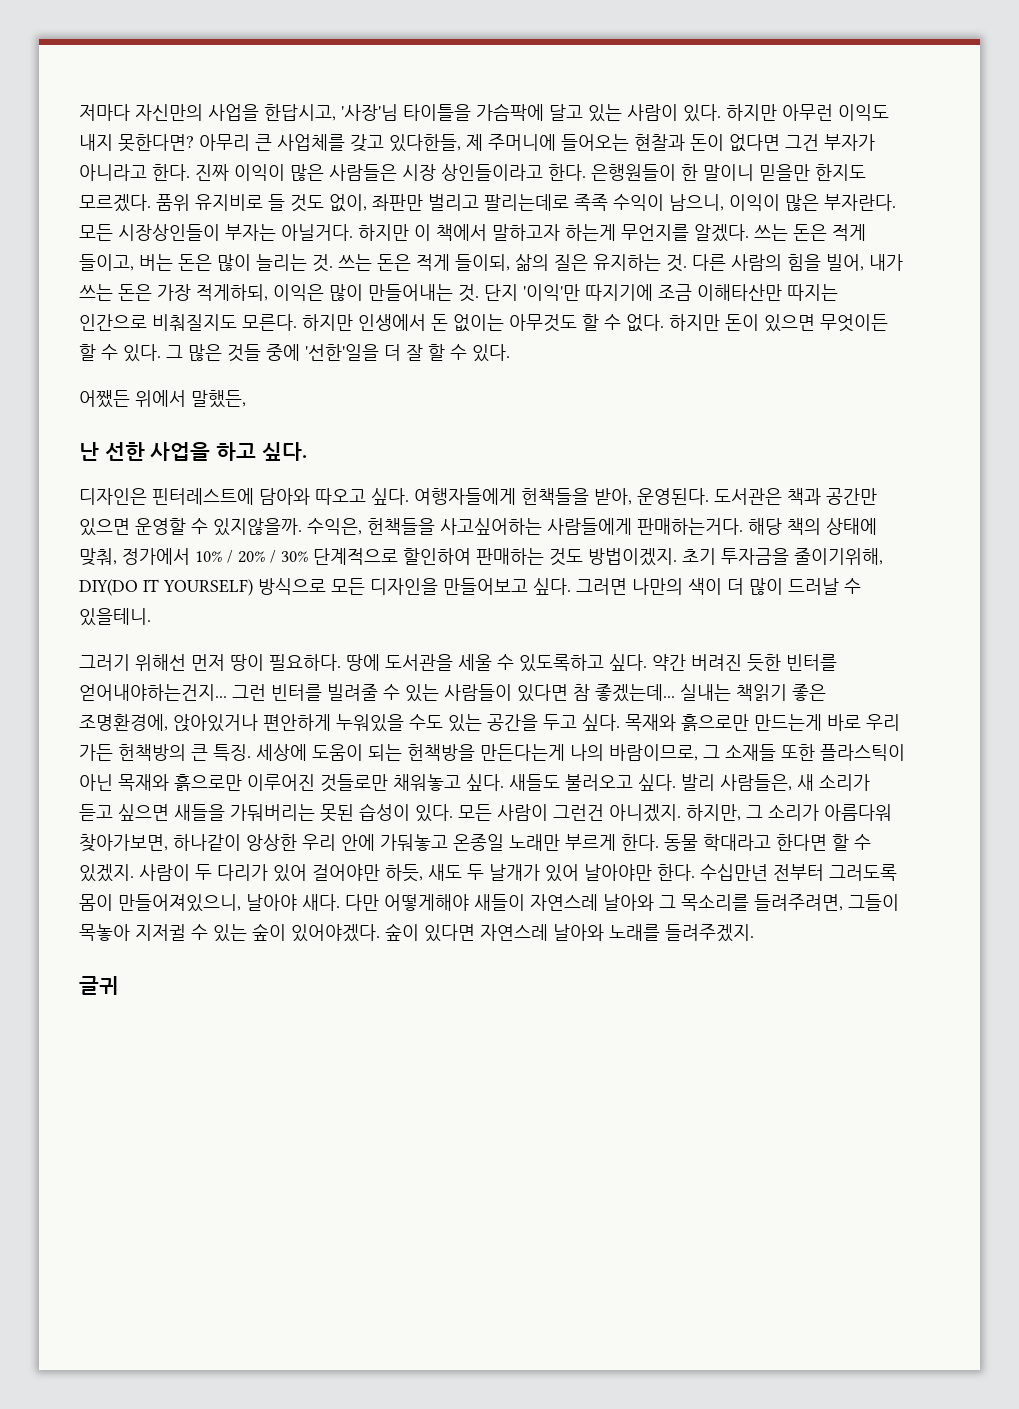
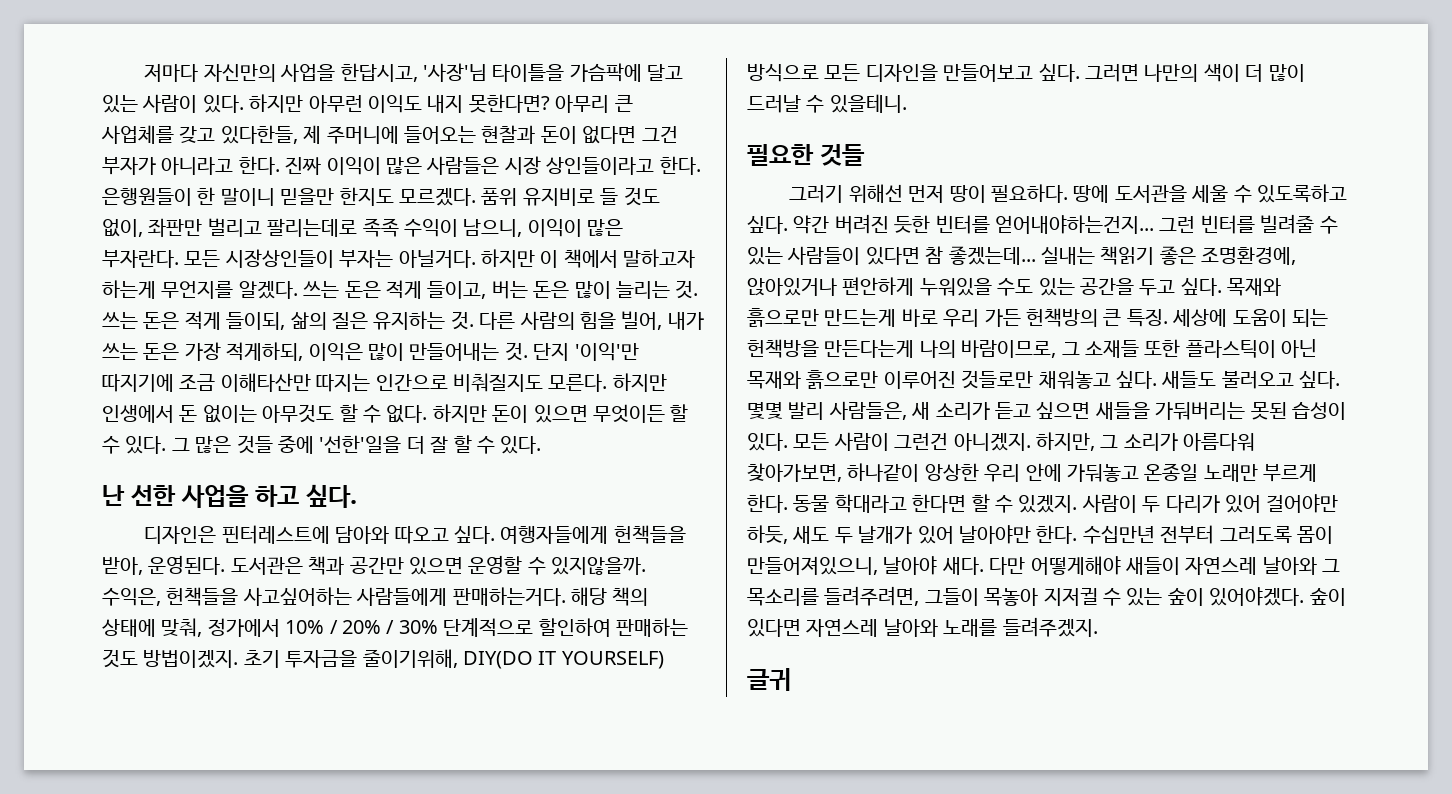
- 어쨌든 위에서 말했든,
+ 필요한 것들
- 발리 사람들은, 새 소리가 듣고 싶으면 새들을 가둬버리는 못된 습성이 있다.
+ 몇몇 발리 사람들은, 새 소리가 듣고 싶으면 새들을 가둬버리는 못된 습성이 있다.

